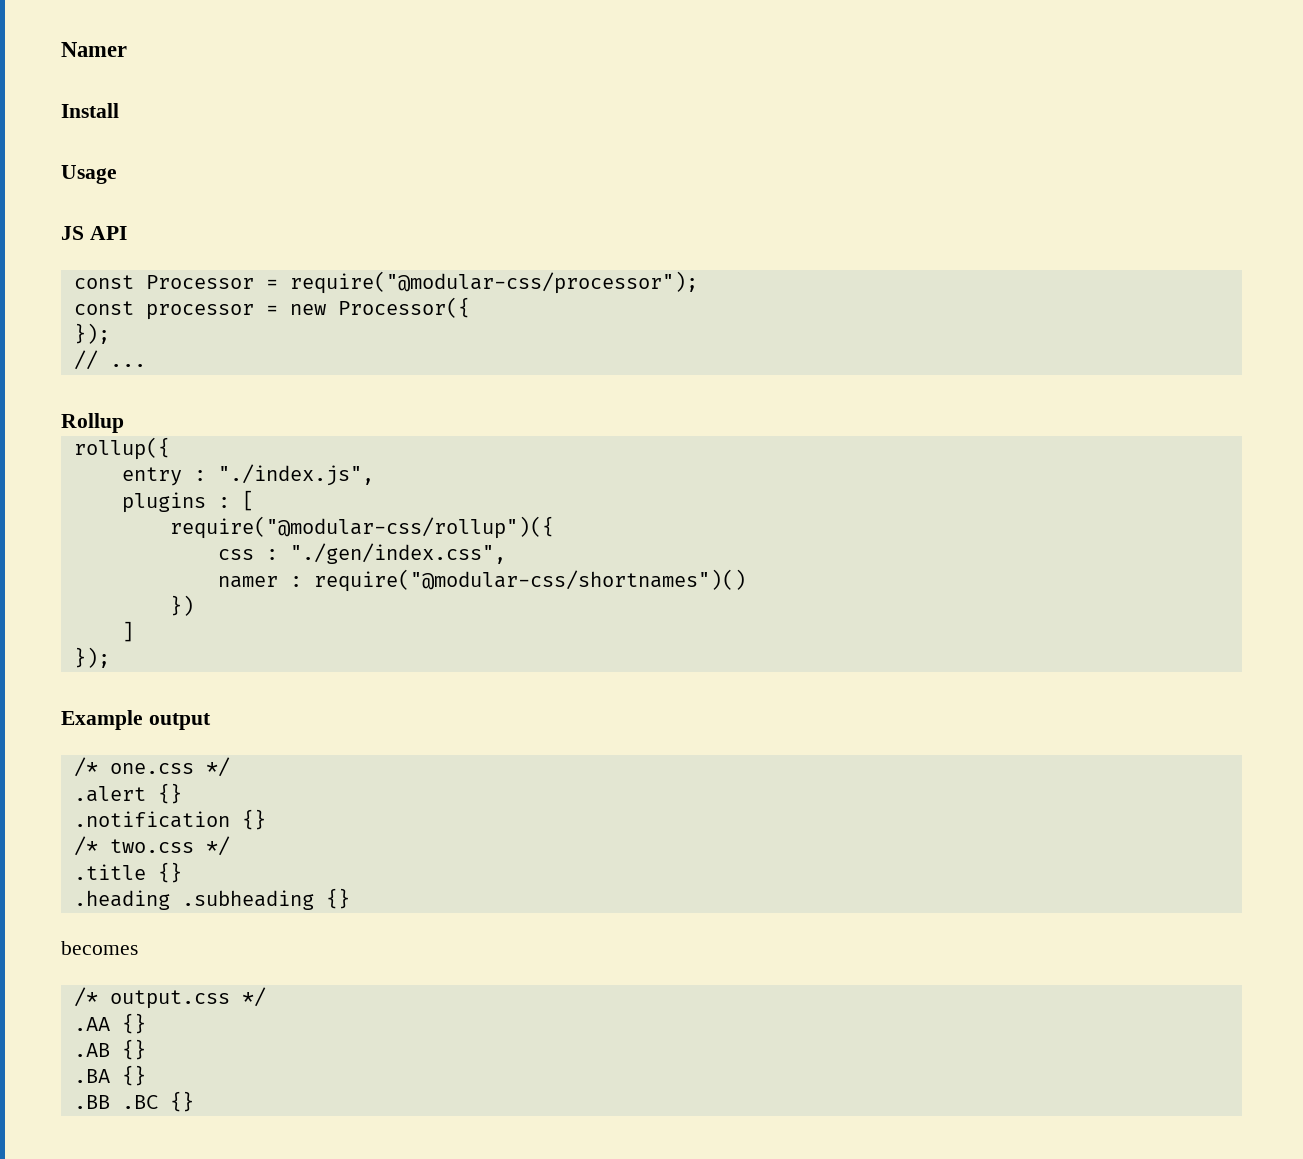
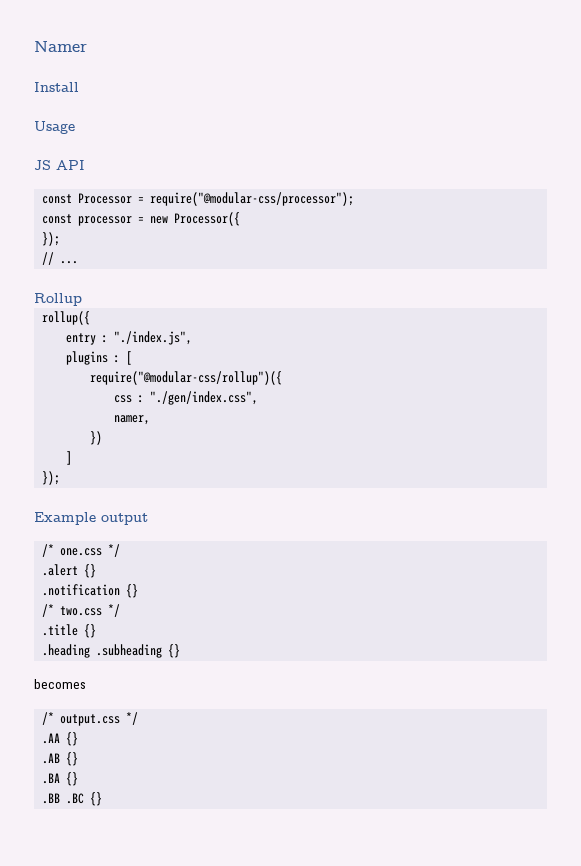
- namer : require("@modular-css/shortnames")()
+ namer,

